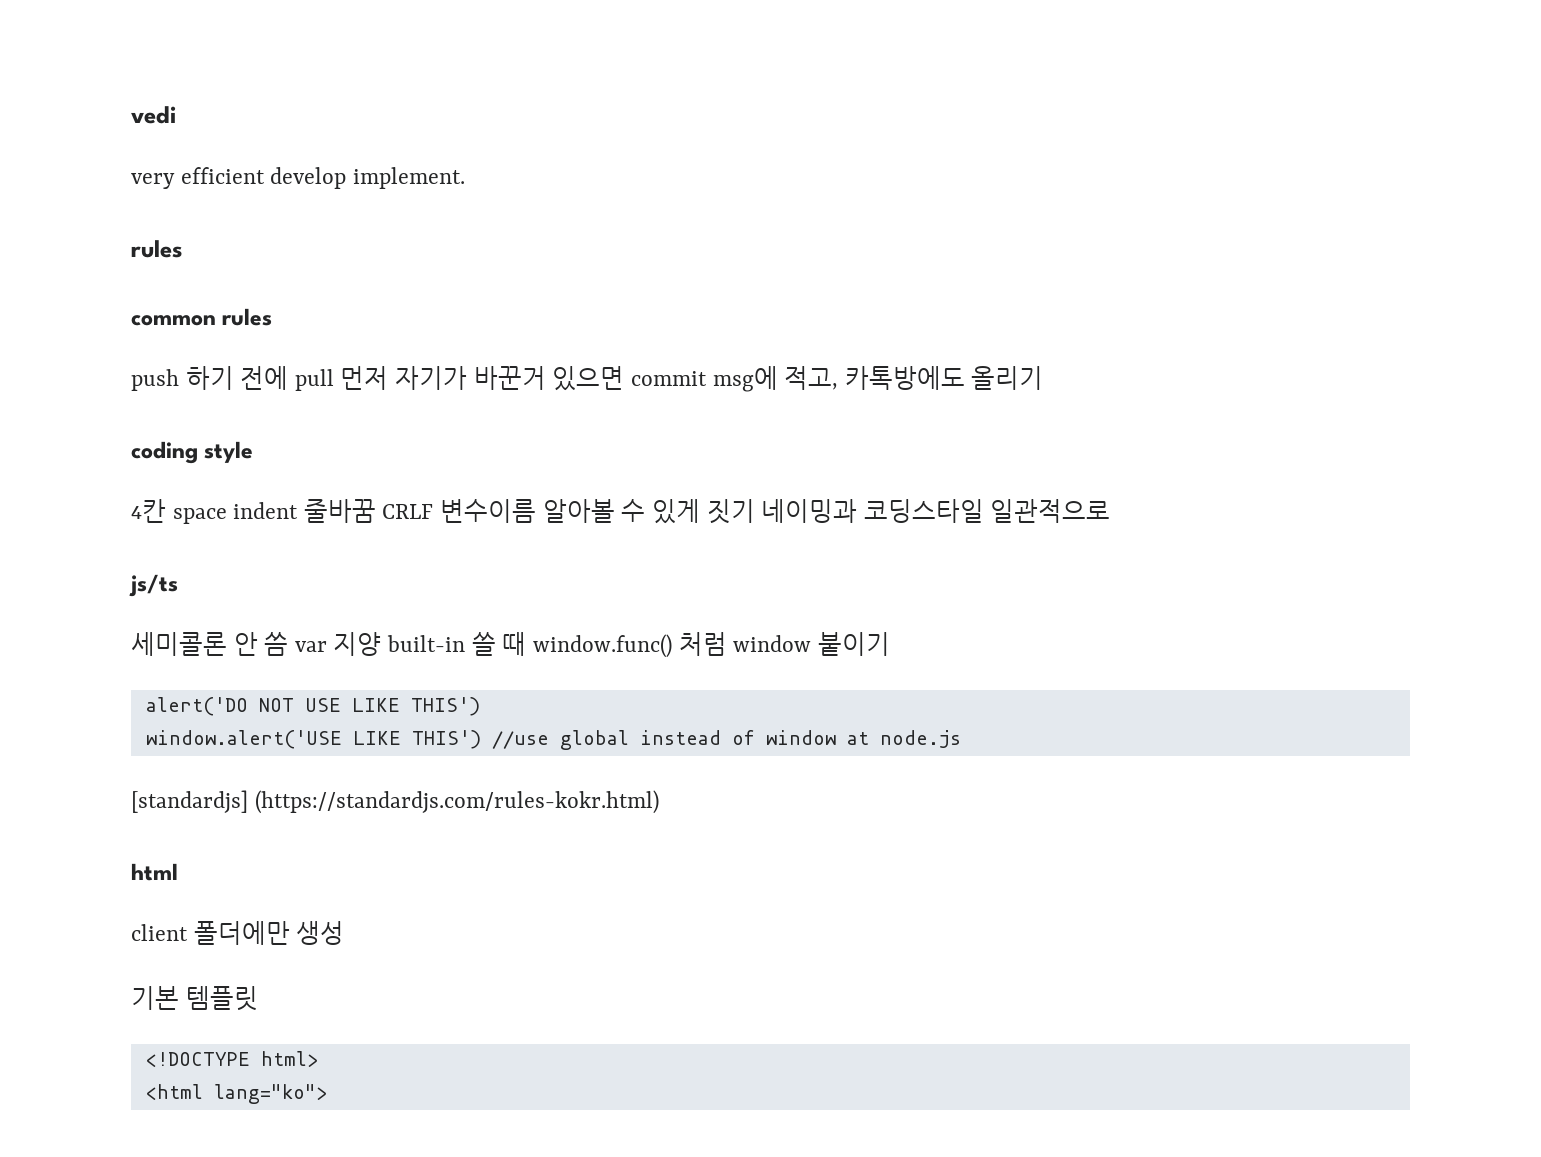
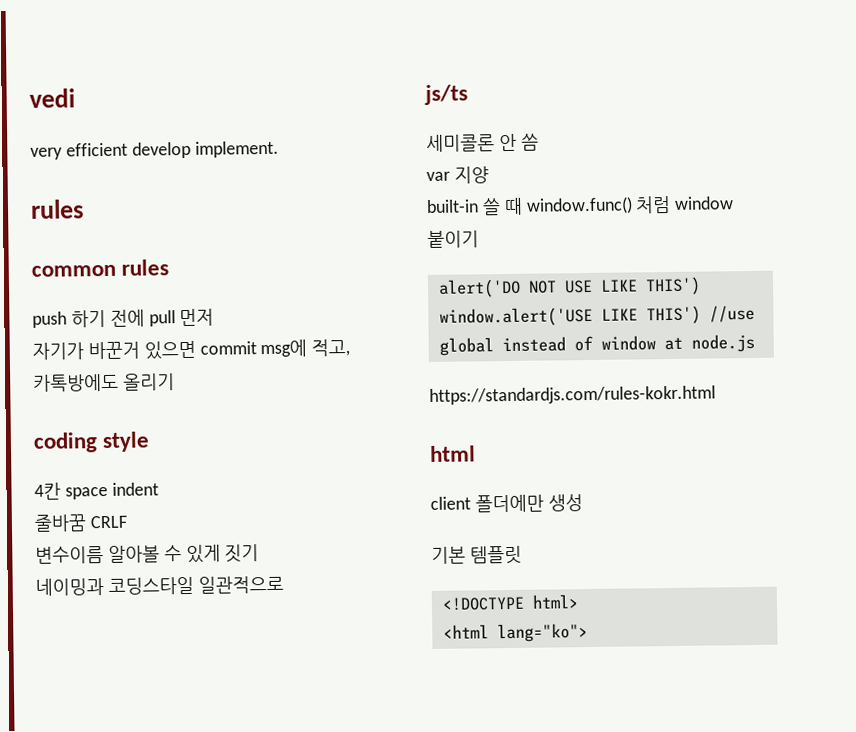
- push 하기 전에 pull 먼저 자기가 바꾼거 있으면 commit msg에 적고, 카톡방에도 올리기
+ push 하기 전에 pull 먼저
+ 자기가 바꾼거 있으면 commit msg에 적고, 카톡방에도 올리기
- 4칸 space indent 줄바꿈 CRLF 변수이름 알아볼 수 있게 짓기 네이밍과 코딩스타일 일관적으로
+ 4칸 space indent
+ 줄바꿈 CRLF
+ 변수이름 알아볼 수 있게 짓기
+ 네이밍과 코딩스타일 일관적으로
- 세미콜론 안 씀 var 지양 built-in 쓸 때 window.func() 처럼 window 붙이기
+ 세미콜론 안 씀
+ var 지양
+ built-in 쓸 때 window.func() 처럼 window 붙이기
- [standardjs] (https://standardjs.com/rules-kokr.html)
+ https://standardjs.com/rules-kokr.html

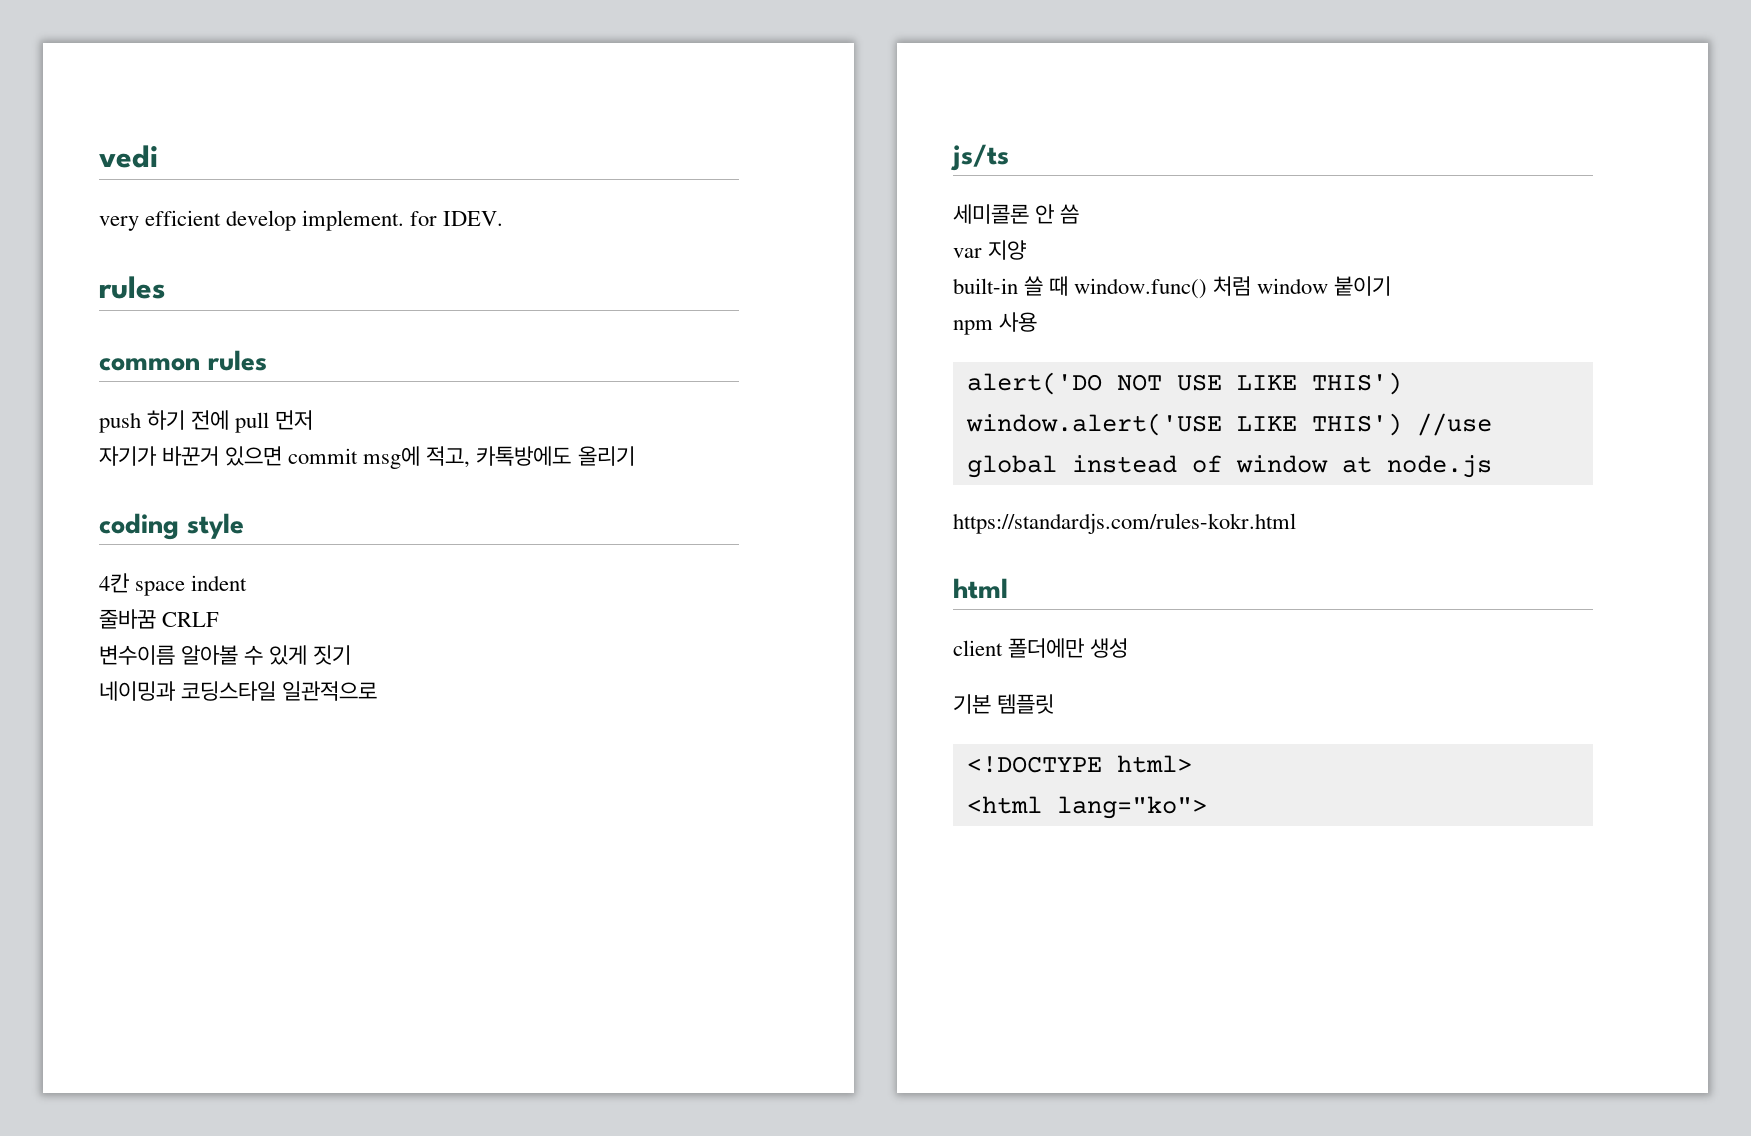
- very efficient develop implement.
+ very efficient develop implement. for IDEV.
+ npm 사용

